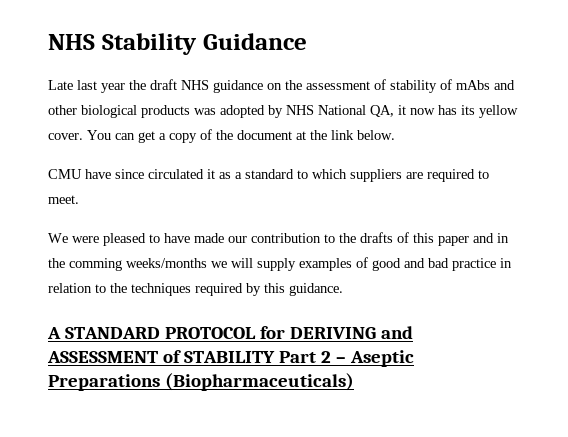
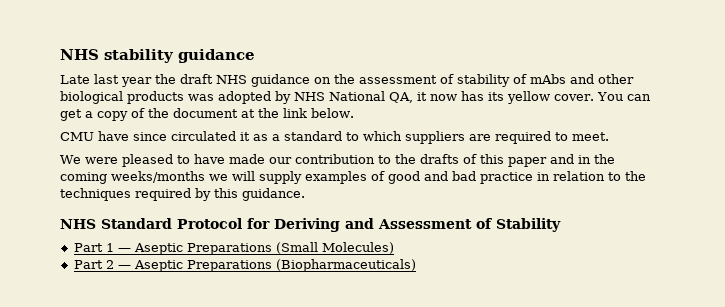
- NHS Stability Guidance
+ NHS stability guidance
- We were pleased to have made our contribution to the drafts of this paper and in the comming weeks/months we will supply examples of good and bad practice in relation to the techniques required by this guidance.
+ We were pleased to have made our contribution to the drafts of this paper and in the coming weeks/months we will supply examples of good and bad practice in relation to the techniques required by this guidance.
- A STANDARD PROTOCOL for DERIVING and ASSESSMENT of STABILITY Part 2 – Aseptic Preparations (Biopharmaceuticals)
+ NHS Standard Protocol for Deriving and Assessment of Stability
+ Part 1 — Aseptic Preparations (Small Molecules)
+ Part 2 — Aseptic Preparations (Biopharmaceuticals)

